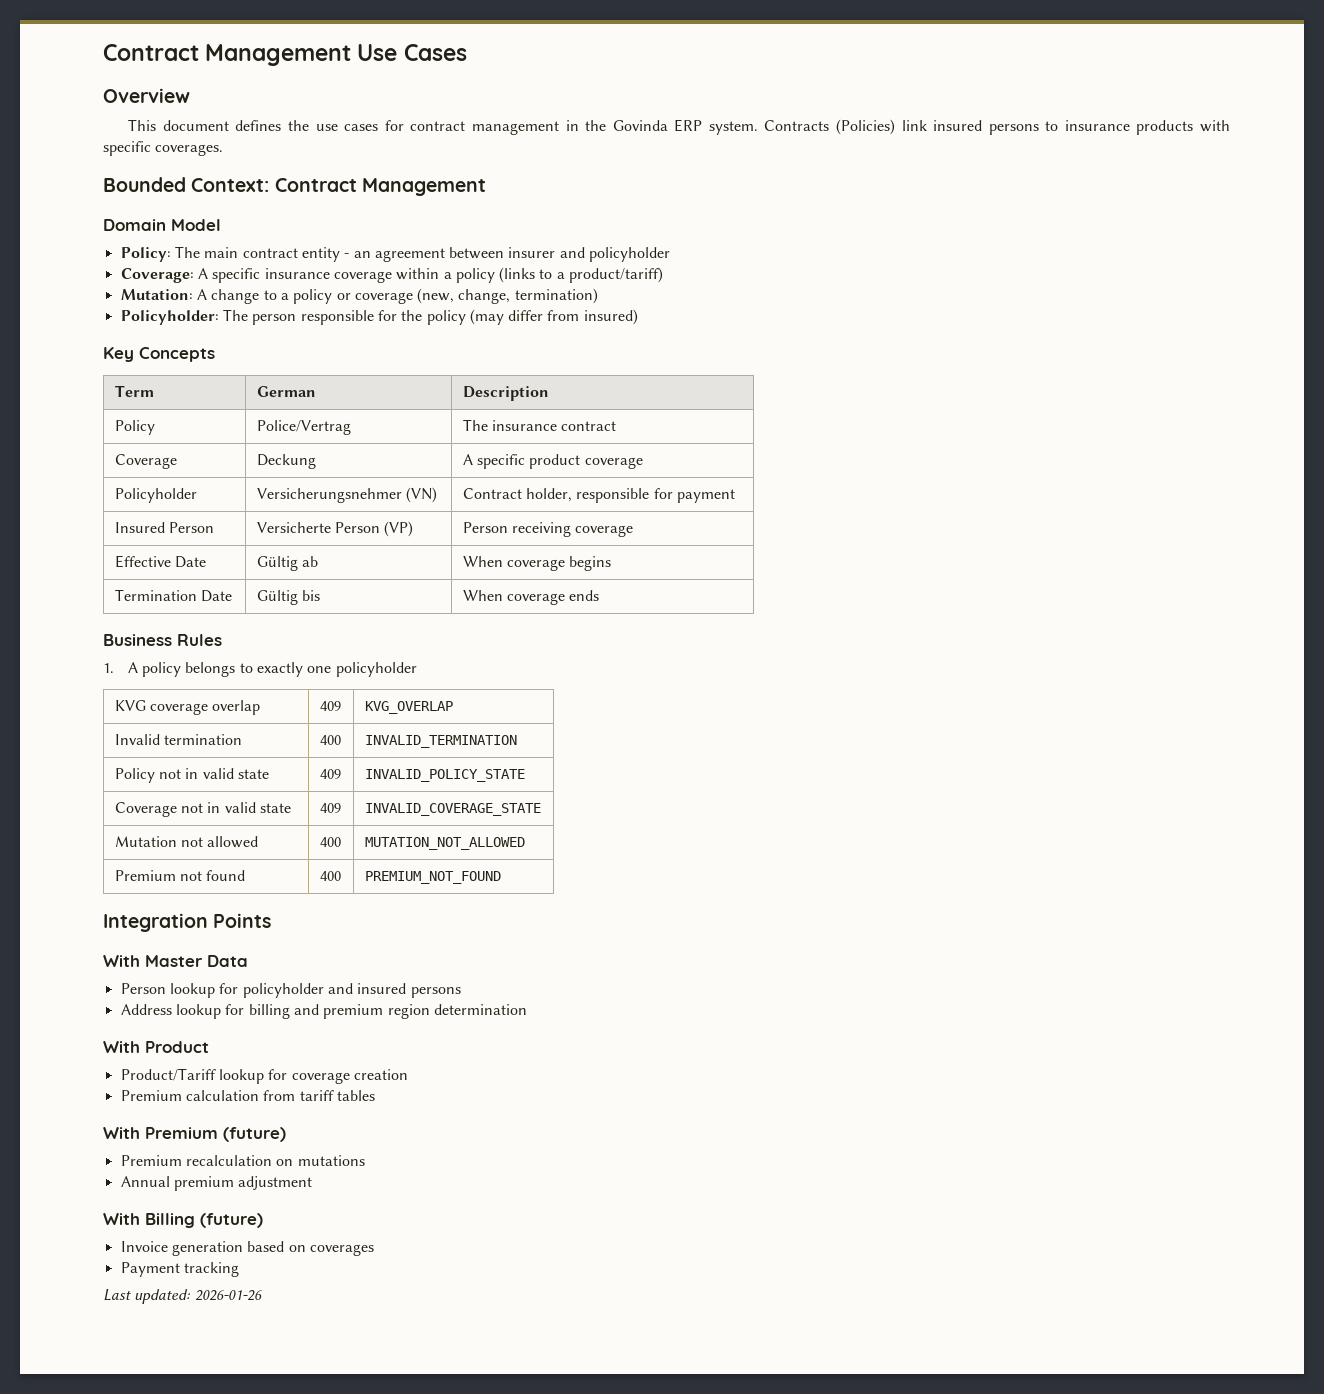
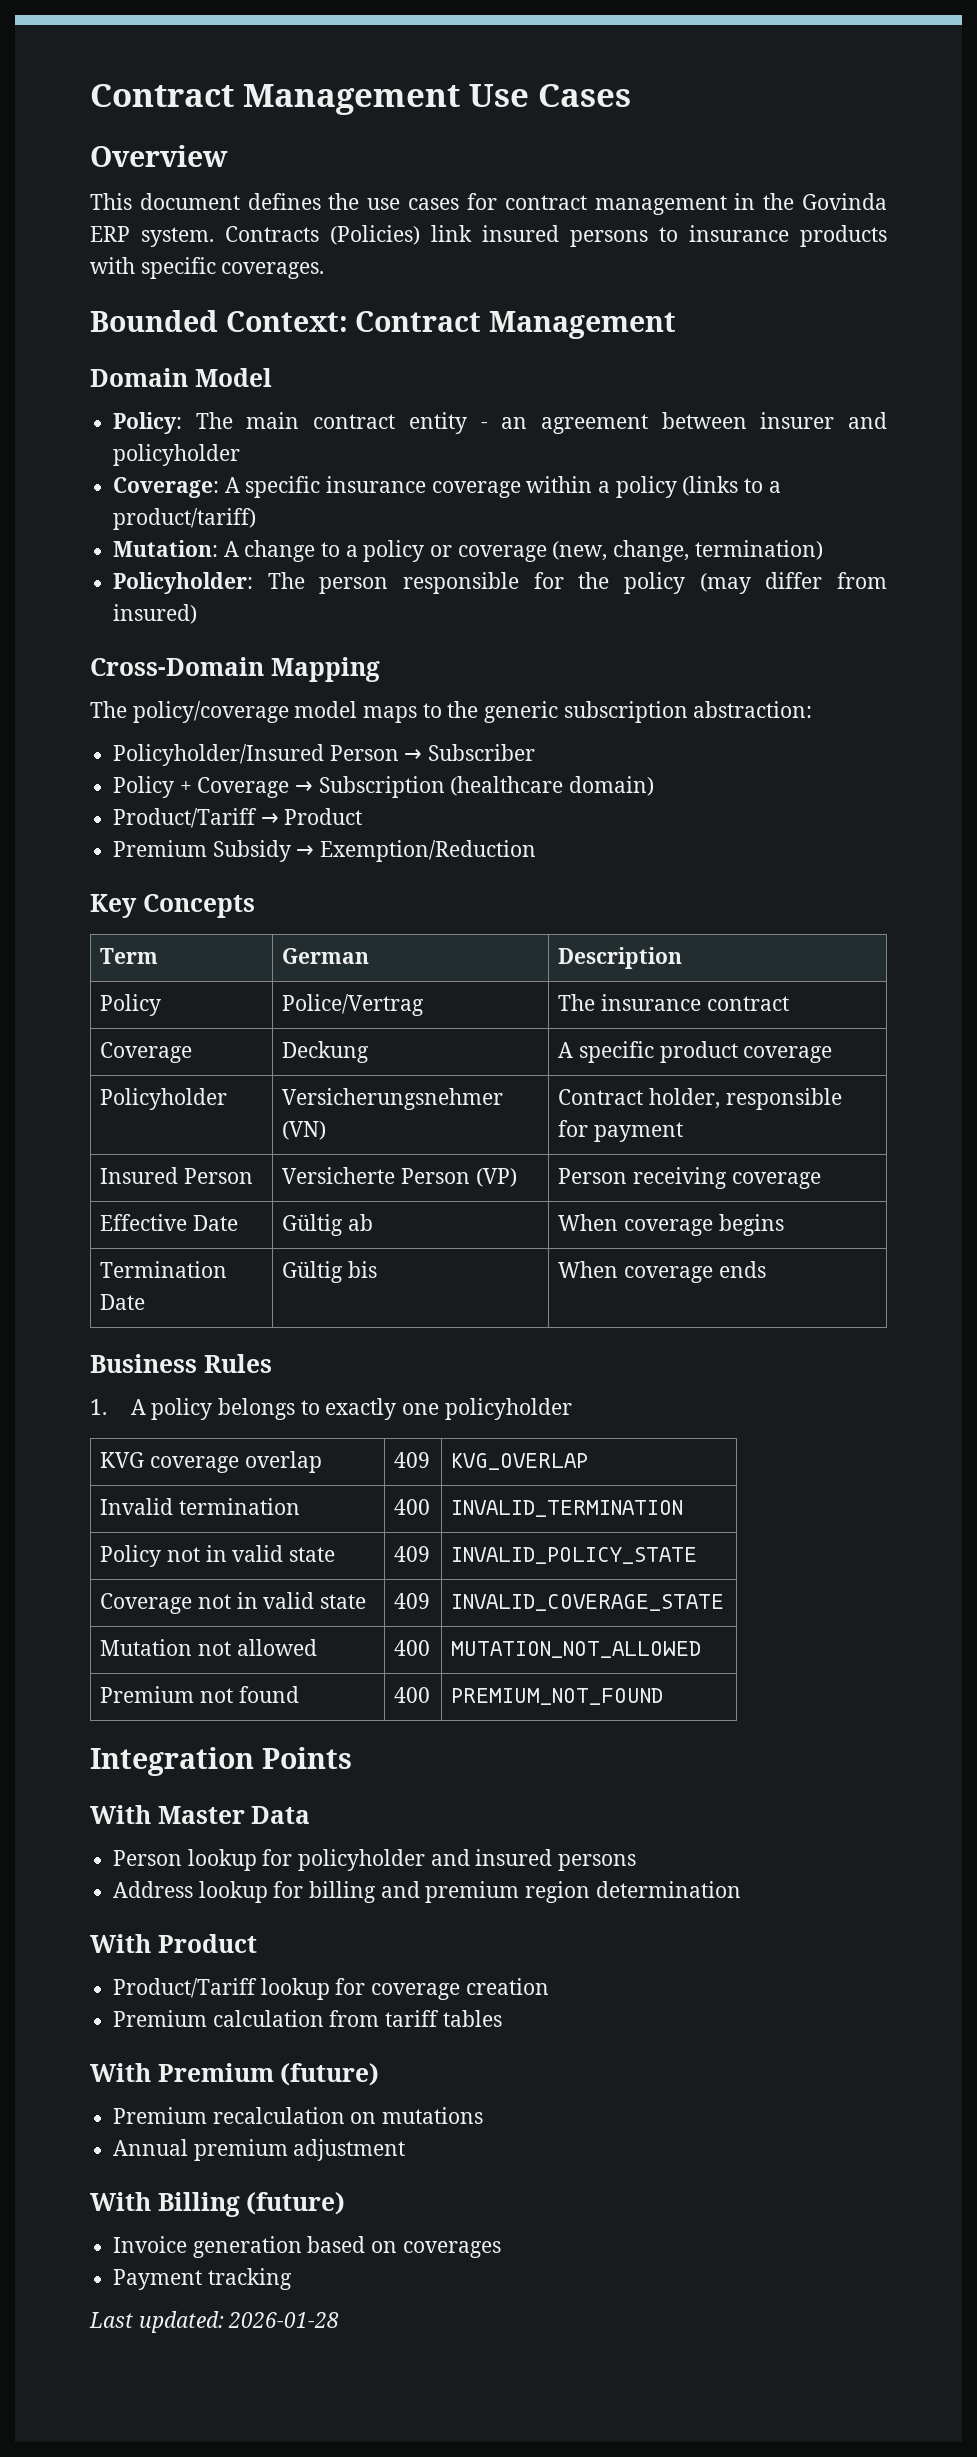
+ Cross-Domain Mapping
+ The policy/coverage model maps to the generic subscription abstraction:
+ Policyholder/Insured Person → Subscriber
+ Policy + Coverage → Subscription (healthcare domain)
+ Product/Tariff → Product
+ Premium Subsidy → Exemption/Reduction
- Last updated: 2026-01-26
+ Last updated: 2026-01-28

